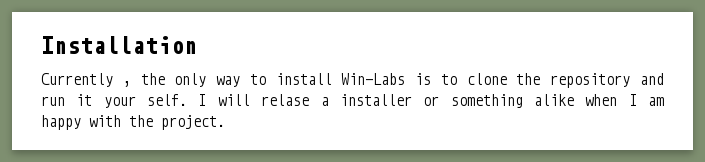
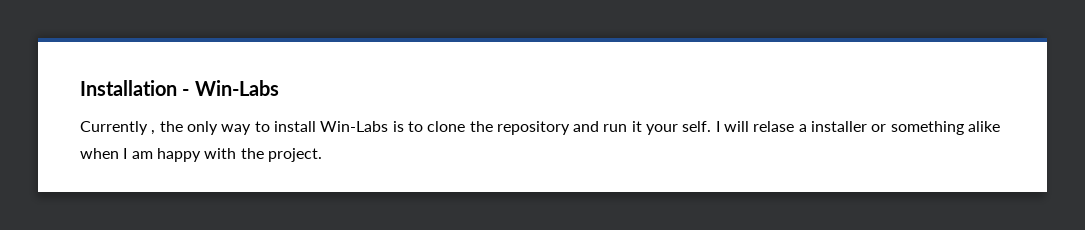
- Installation
+ Installation - Win-Labs

